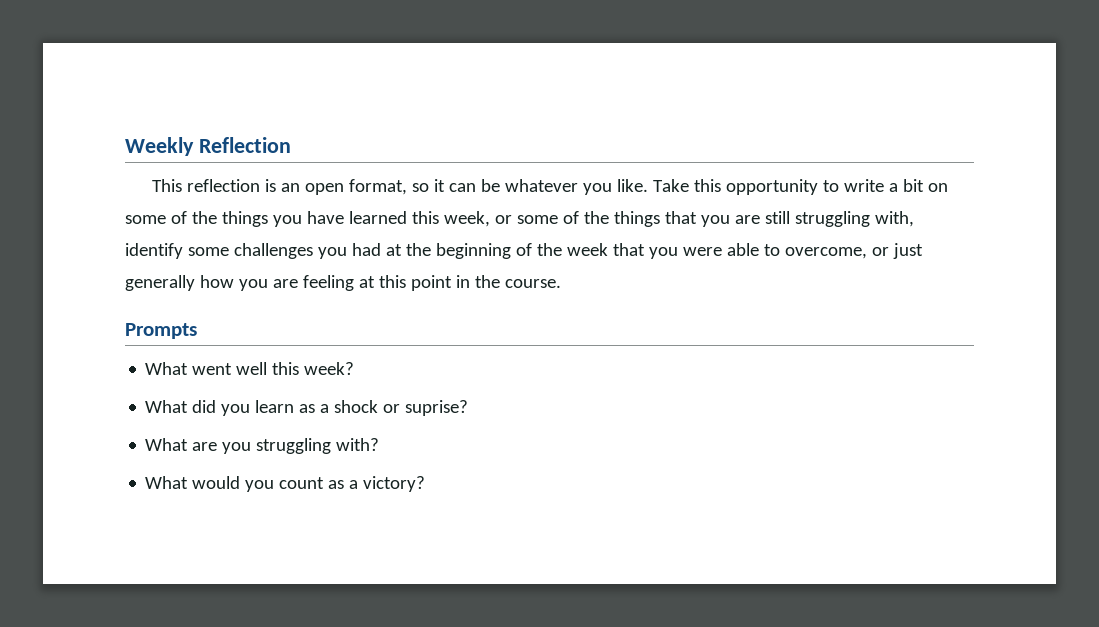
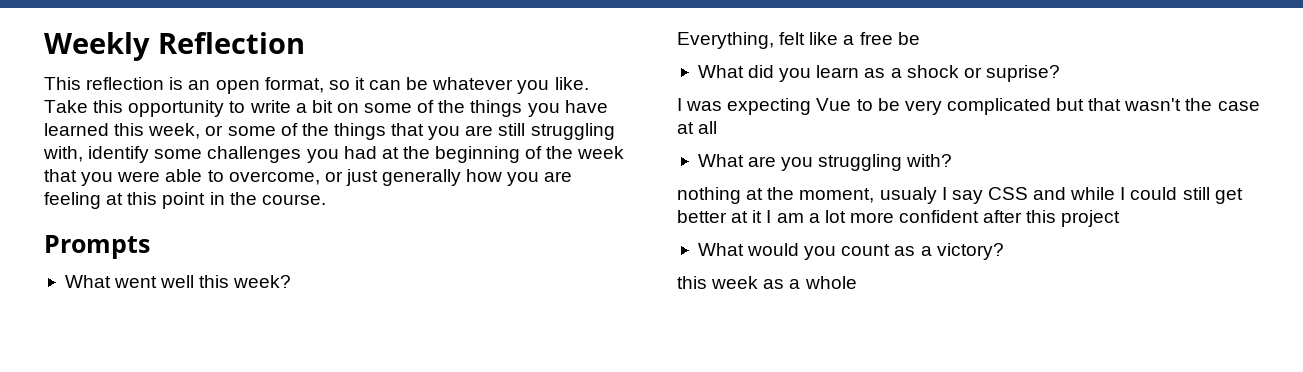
+ Everything, felt like a free be
+ I was expecting Vue to be very complicated but that wasn't the case at all
+ nothing at the moment, usualy I say CSS and while I could still get better at it I am a lot more confident after this project
+ this week as a whole

